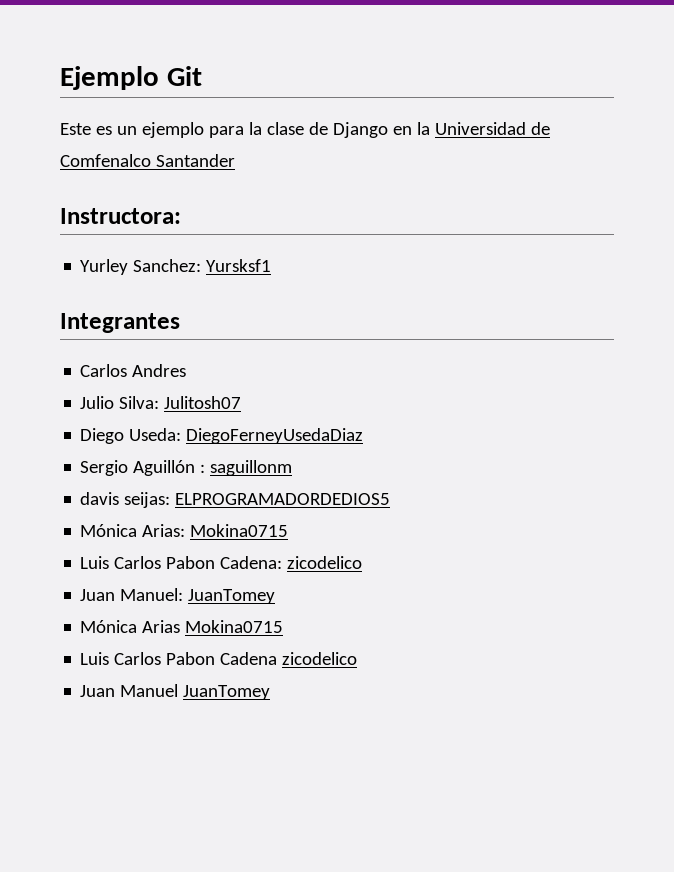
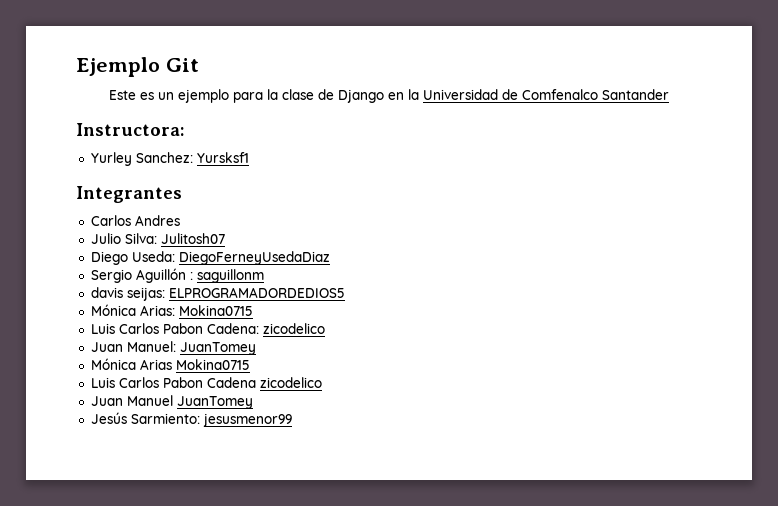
+ Jesús Sarmiento: jesusmenor99

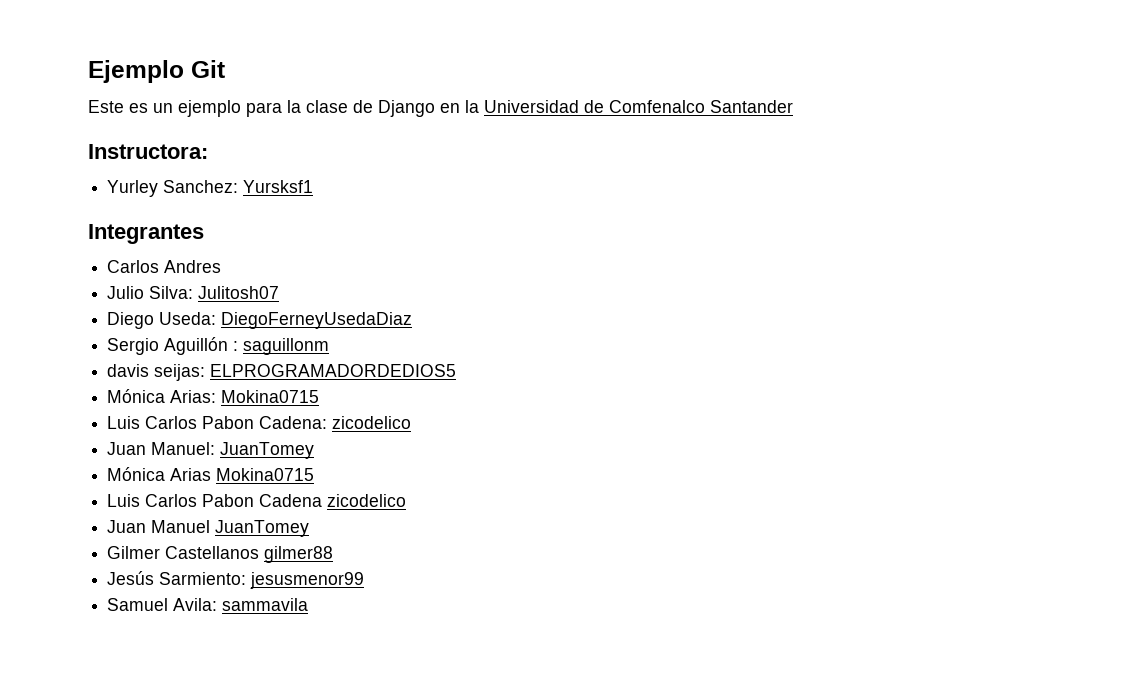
+ Gilmer Castellanos gilmer88
+ Samuel Avila: sammavila

